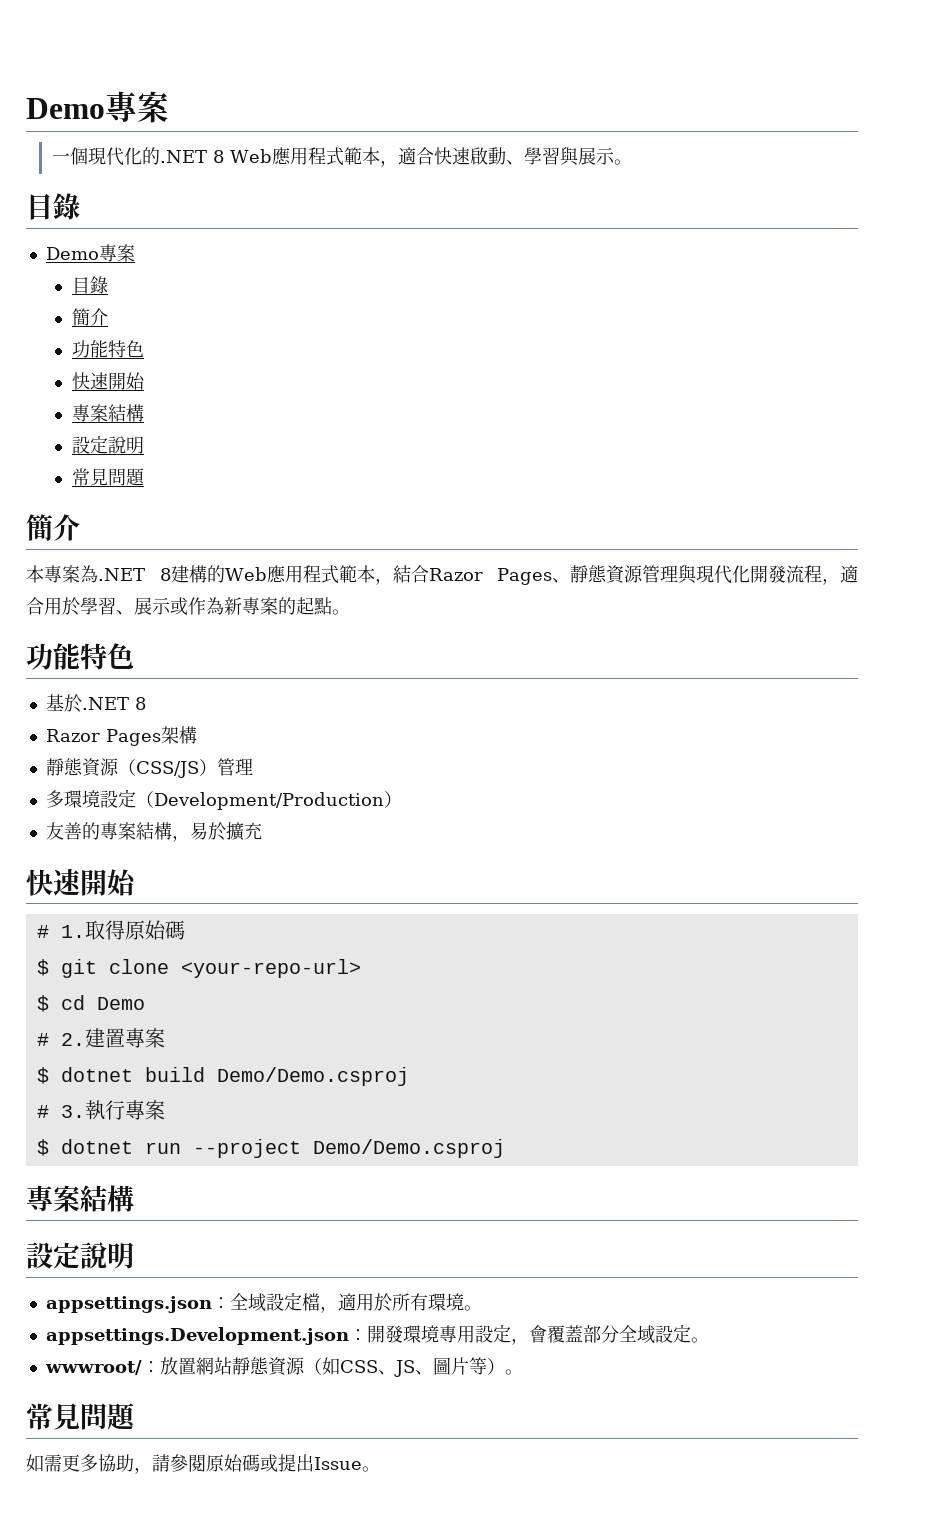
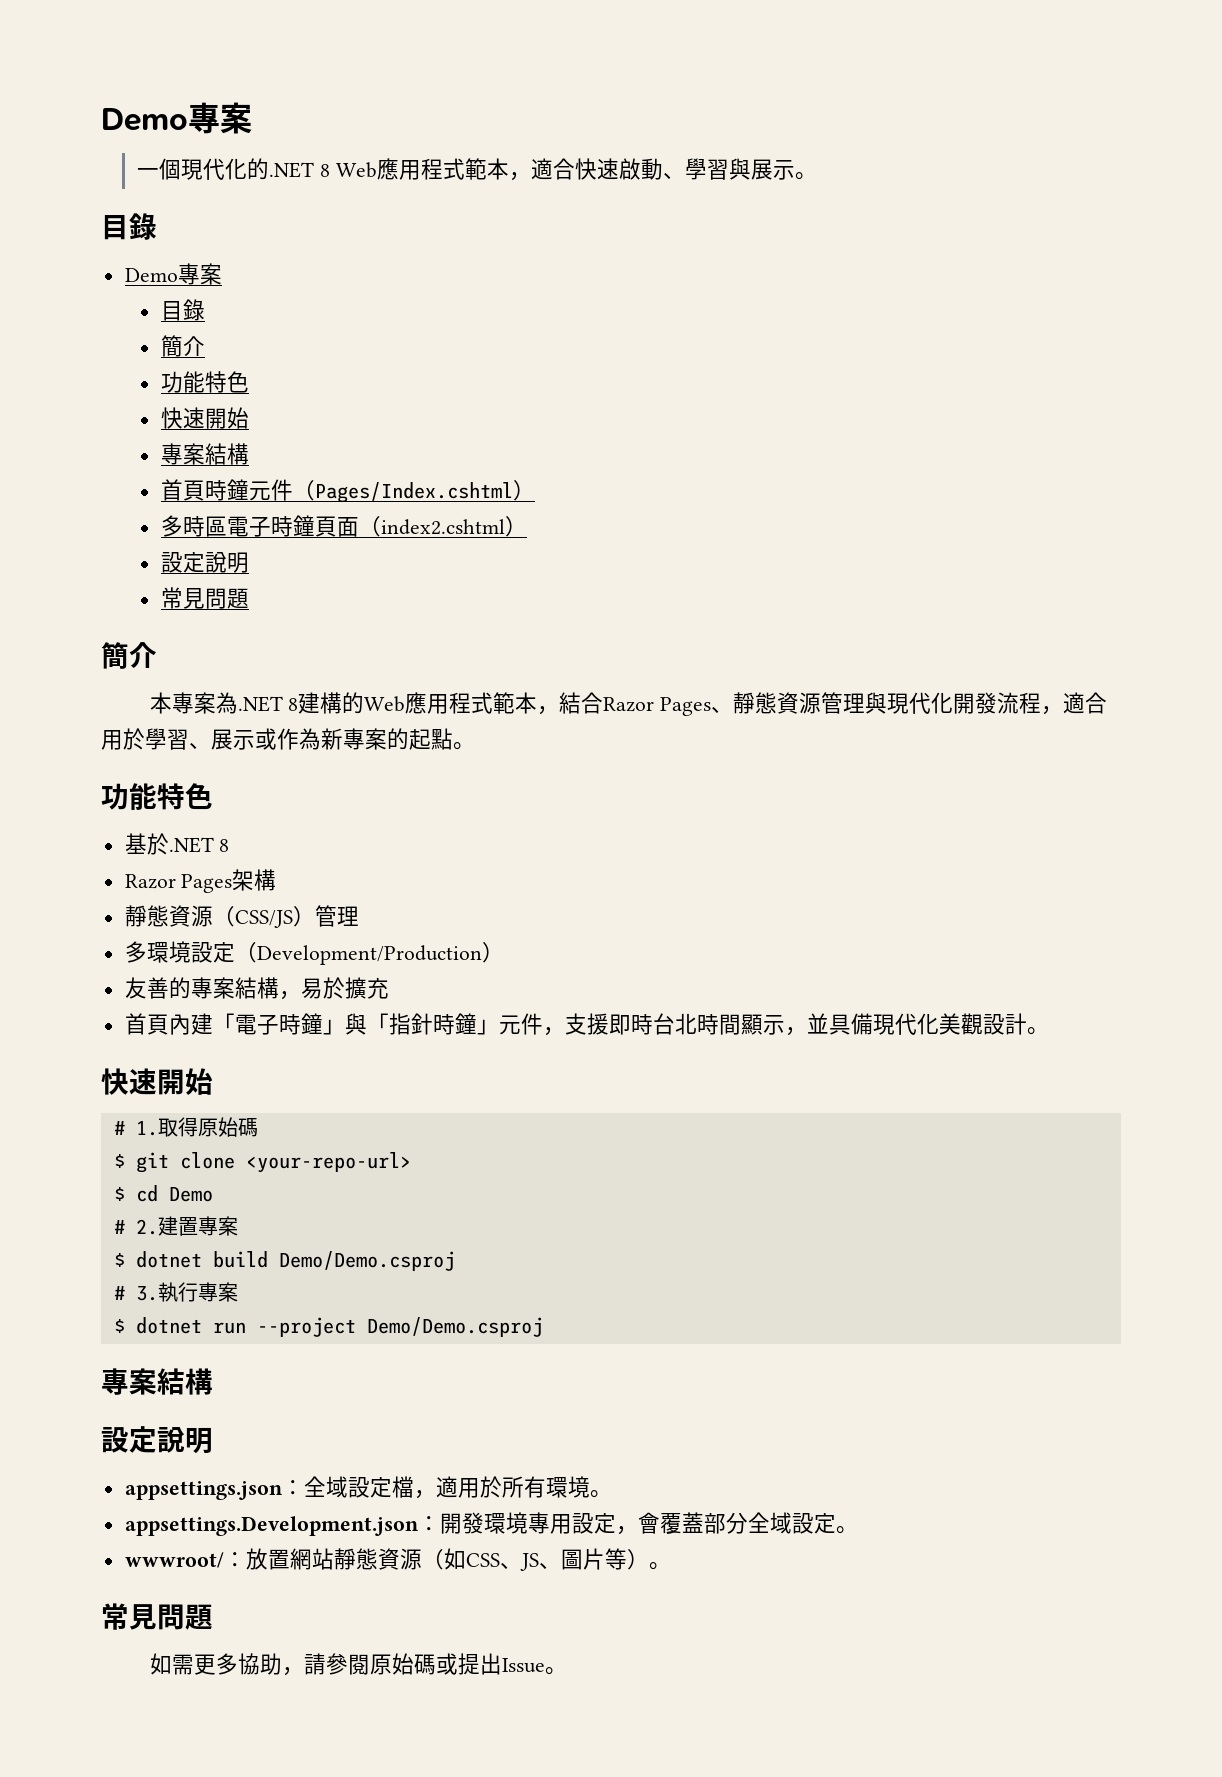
+ 首頁時鐘元件（Pages/Index.cshtml）
+ 多時區電子時鐘頁面（index2.cshtml）
+ 首頁內建「電子時鐘」與「指針時鐘」元件，支援即時台北時間顯示，並具備現代化美觀設計。

